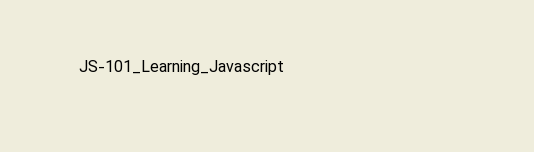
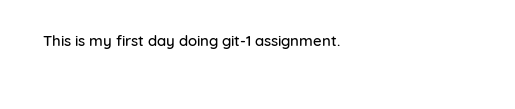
- JS-101_Learning_Javascript
+ This is my first day doing git-1 assignment.

